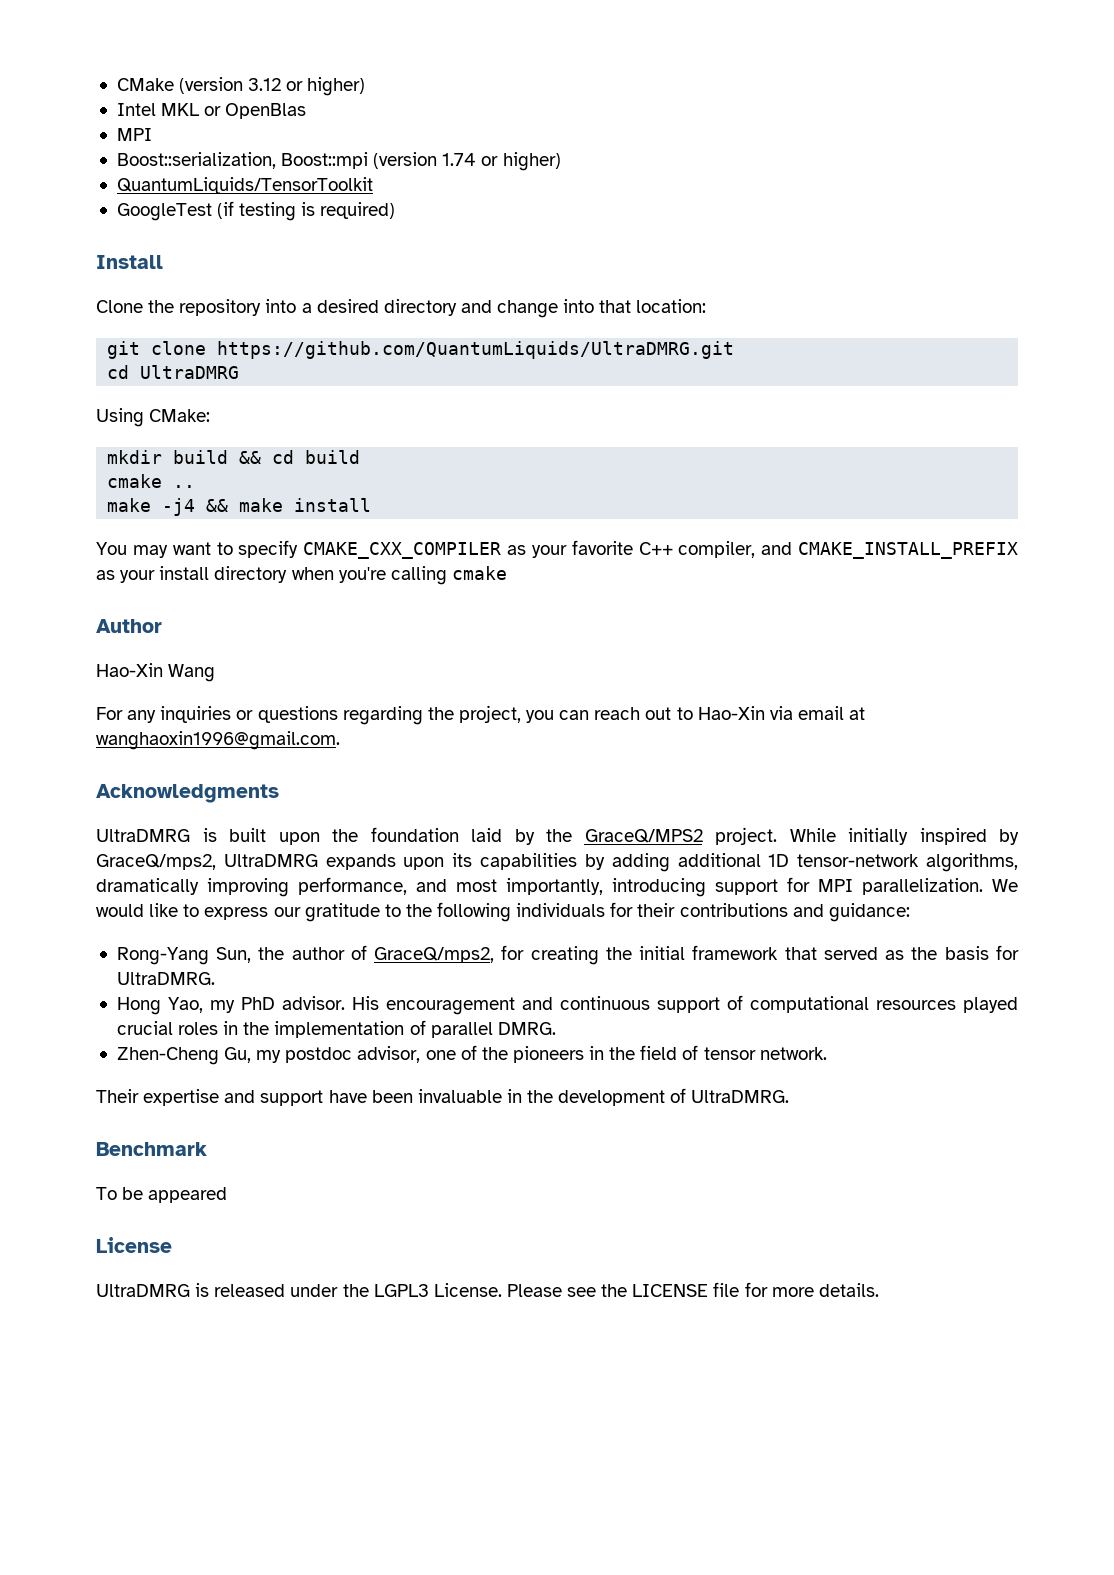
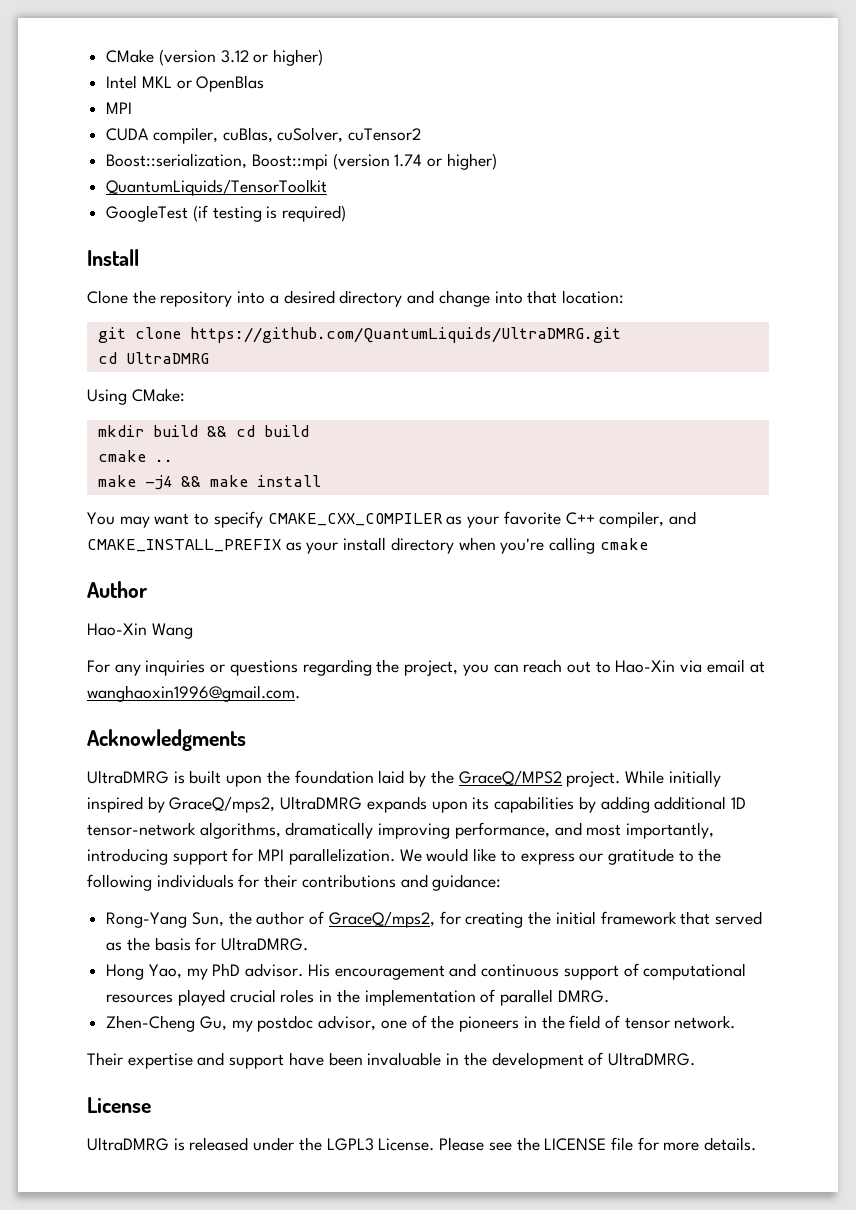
+ CUDA compiler, cuBlas, cuSolver, cuTensor2
- Benchmark
- To be appeared

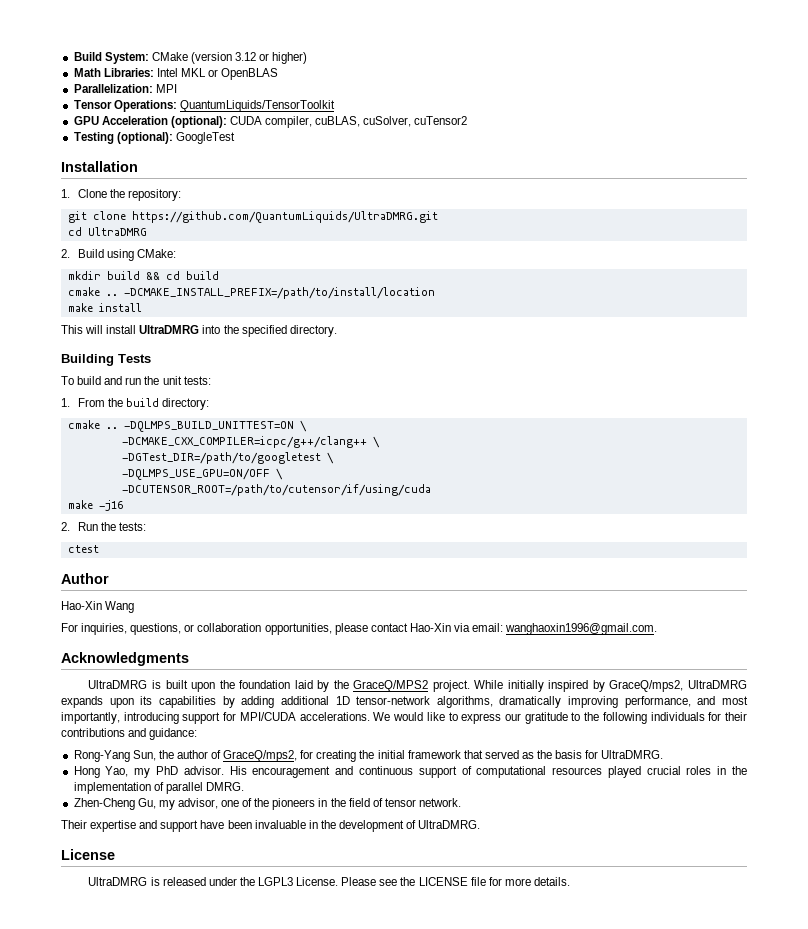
- CMake (version 3.12 or higher)
+ Build System: CMake (version 3.12 or higher)
- Intel MKL or OpenBlas
- MPI
+ Math Libraries: Intel MKL or OpenBLAS
+ Parallelization: MPI
- CUDA compiler, cuBlas, cuSolver, cuTensor2
+ Tensor Operations: QuantumLiquids/TensorToolkit
+ GPU Acceleration (optional): CUDA compiler, cuBLAS, cuSolver, cuTensor2
- Boost::serialization, Boost::mpi (version 1.74 or higher)
- QuantumLiquids/TensorToolkit
- GoogleTest (if testing is required)
- Install
- Clone the repository into a desired directory and change into that location:
+ Testing (optional): GoogleTest
+ Installation
+ 1. Clone the repository:
- Using CMake:
+ 2. Build using CMake:
- cmake ..
- make -j4 && make install
- You may want to specify CMAKE_CXX_COMPILER as your favorite C++ compiler, and CMAKE_INSTALL_PREFIX as your install directory when you're calling cmake
+ cmake .. -DCMAKE_INSTALL_PREFIX=/path/to/install/location
+ make install
+ This will install UltraDMRG into the specified directory.
+ Building Tests
+ To build and run the unit tests:
+ 1. From the build directory:
+ cmake .. -DQLMPS_BUILD_UNITTEST=ON \
+ -DCMAKE_CXX_COMPILER=icpc/g++/clang++ \
+ -DGTest_DIR=/path/to/googletest \
+ -DQLMPS_USE_GPU=ON/OFF \
+ -DCUTENSOR_ROOT=/path/to/cutensor/if/using/cuda
+ make -j16
+ 2. Run the tests:
+ ctest
  Author
  Hao-Xin Wang
- For any inquiries or questions regarding the project, you can reach out to Hao-Xin via email at wanghaoxin1996@gmail.com.
+ For inquiries, questions, or collaboration opportunities, please contact Hao-Xin via email: wanghaoxin1996@gmail.com.
- While initially inspired by GraceQ/mps2, UltraDMRG expands upon its capabilities by adding additional 1D tensor-network algorithms, dramatically improving performance, and most importantly, introducing support for MPI parallelization.
+ While initially inspired by GraceQ/mps2, UltraDMRG expands upon its capabilities by adding additional 1D tensor-network algorithms, dramatically improving performance, and most importantly, introducing support for MPI/CUDA accelerations.
- Zhen-Cheng Gu, my postdoc advisor, one of the pioneers in the field of tensor network.
+ Zhen-Cheng Gu, my advisor, one of the pioneers in the field of tensor network.

